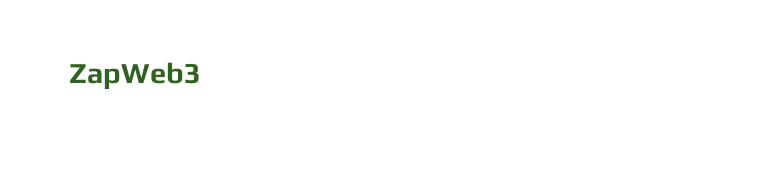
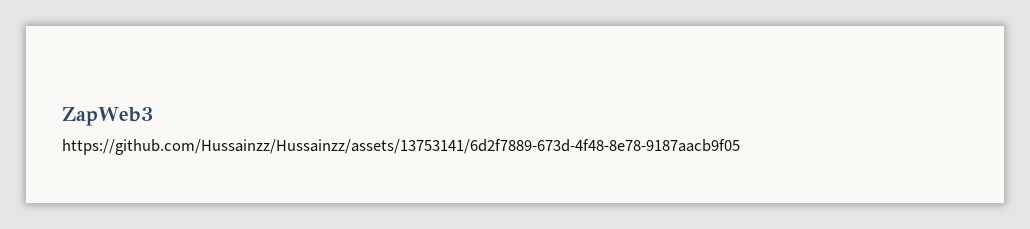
+ https://github.com/Hussainzz/Hussainzz/assets/13753141/6d2f7889-673d-4f48-8e78-9187aacb9f05

